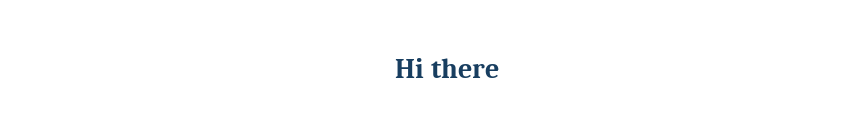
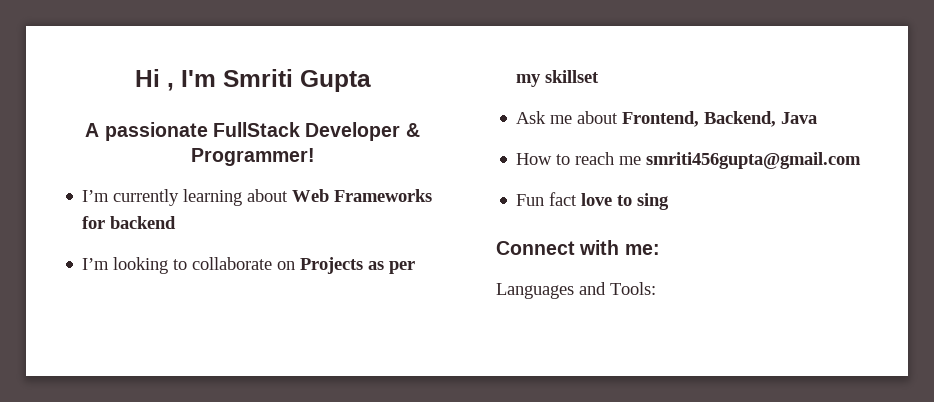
- Hi there
+ Hi , I'm Smriti Gupta
+ A passionate FullStack Developer & Programmer!
+ I’m currently learning about Web Frameworks for backend
+ I’m looking to collaborate on Projects as per my skillset
+ Ask me about Frontend, Backend, Java
+ How to reach me smriti456gupta@gmail.com
+ Fun fact love to sing
+ Connect with me:
+ Languages and Tools:

